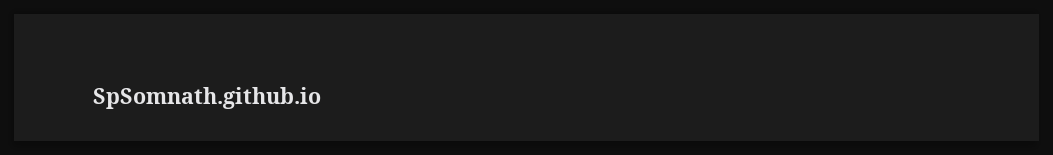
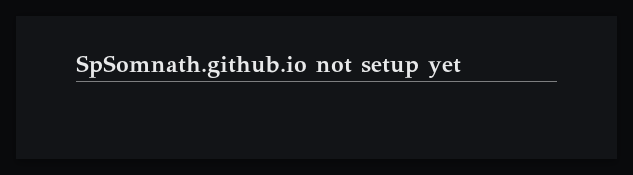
- SpSomnath.github.io
+ SpSomnath.github.io not setup yet

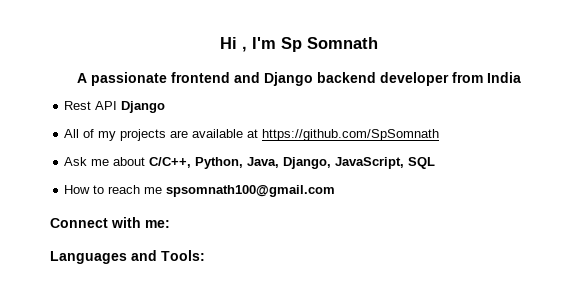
- SpSomnath.github.io not setup yet
+ Hi , I'm Sp Somnath
+ A passionate frontend and Django backend developer from India
+ Rest API Django
+ All of my projects are available at https://github.com/SpSomnath
+ Ask me about C/C++, Python, Java, Django, JavaScript, SQL
+ How to reach me spsomnath100@gmail.com
+ Connect with me:
+ Languages and Tools:

